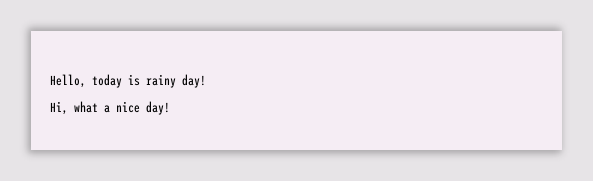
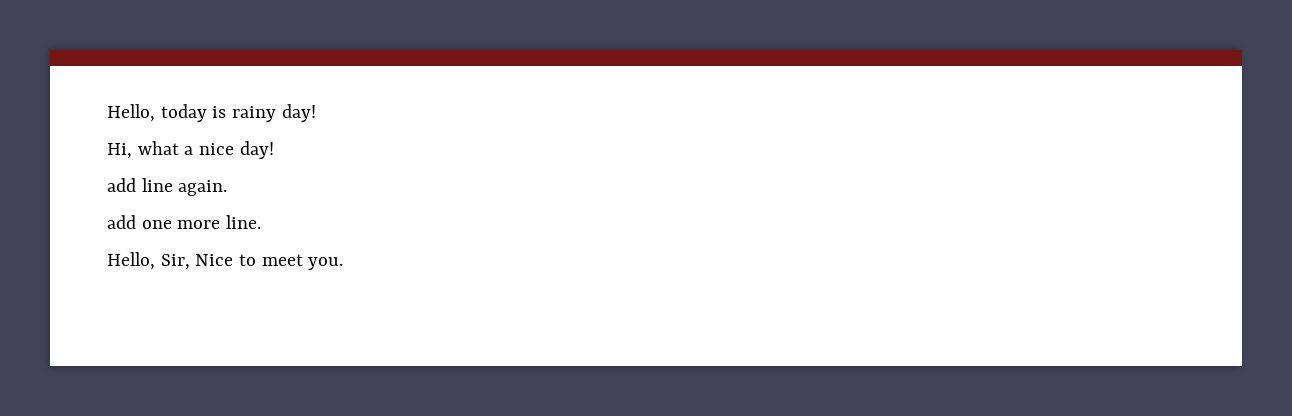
+ add line again.
+ add one more line.
+ Hello, Sir, Nice to meet you.

